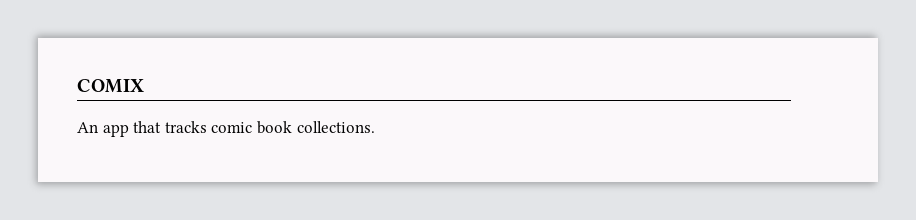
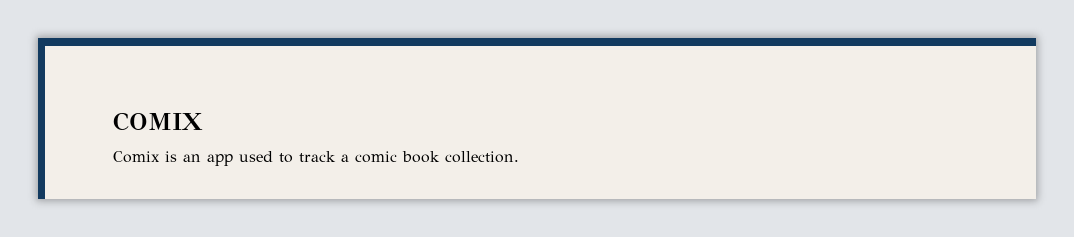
- An app that tracks comic book collections.
+ Comix is an app used to track a comic book collection.

